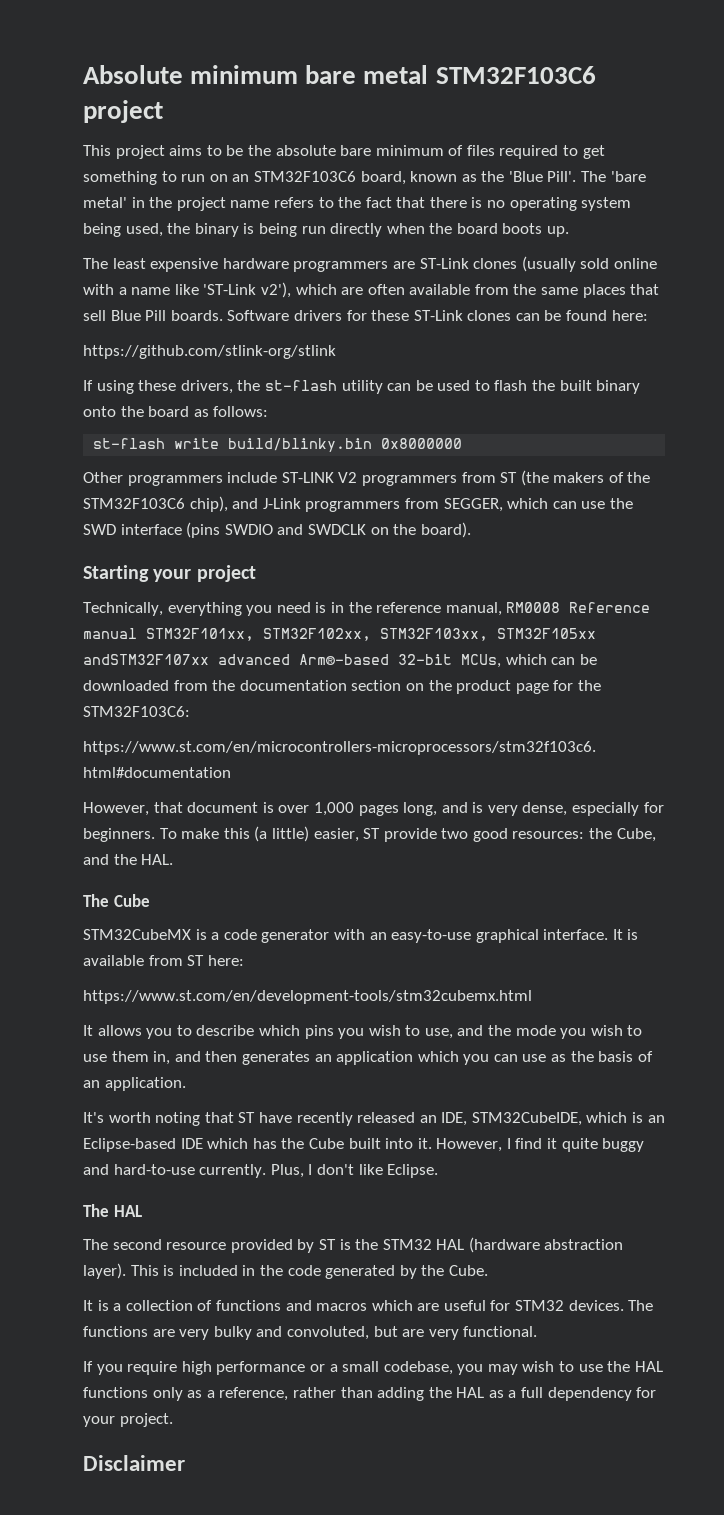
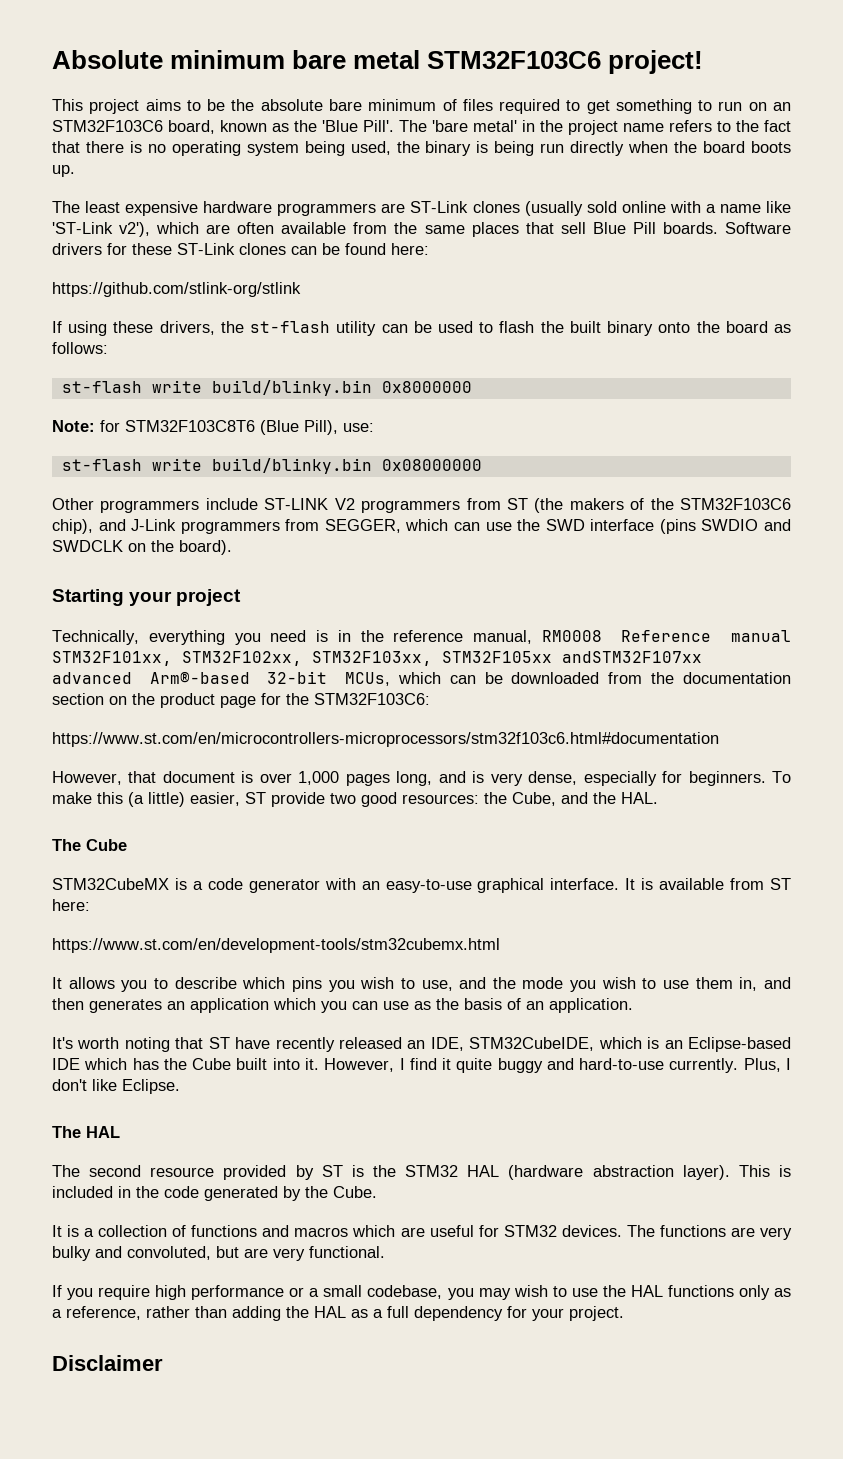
- Absolute minimum bare metal STM32F103C6 project
+ Absolute minimum bare metal STM32F103C6 project!
+ Note: for STM32F103C8T6 (Blue Pill), use:
+ st-flash write build/blinky.bin 0x08000000

